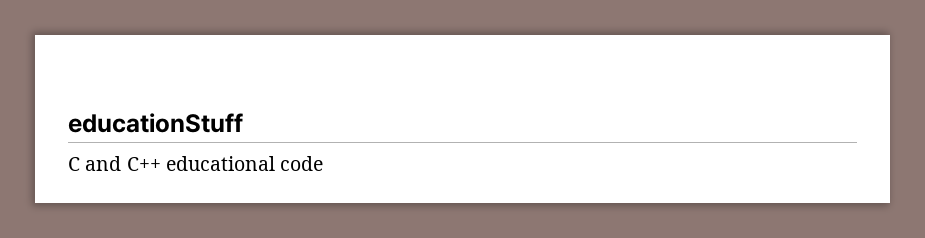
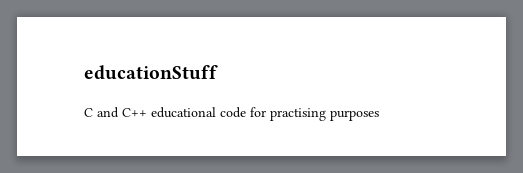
- C and C++ educational code
+ C and C++ educational code for practising purposes

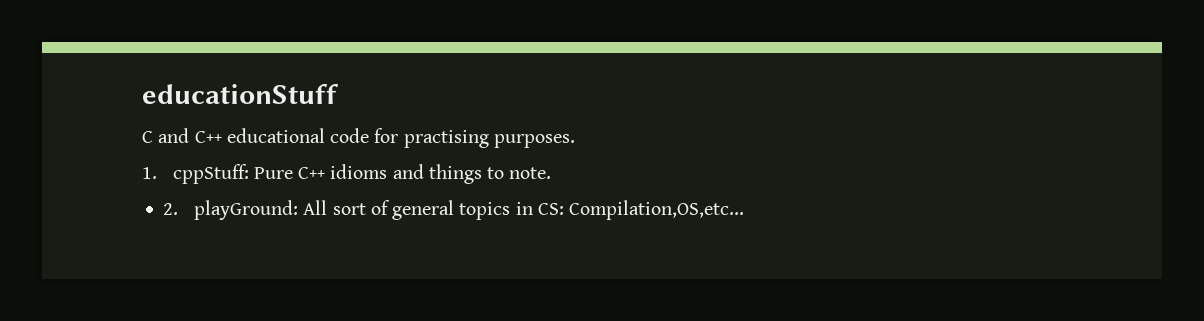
- C and C++ educational code for practising purposes
+ C and C++ educational code for practising purposes.
+ 1. cppStuff: Pure C++ idioms and things to note.
+ 2. playGround: All sort of general topics in CS: Compilation,OS,etc...

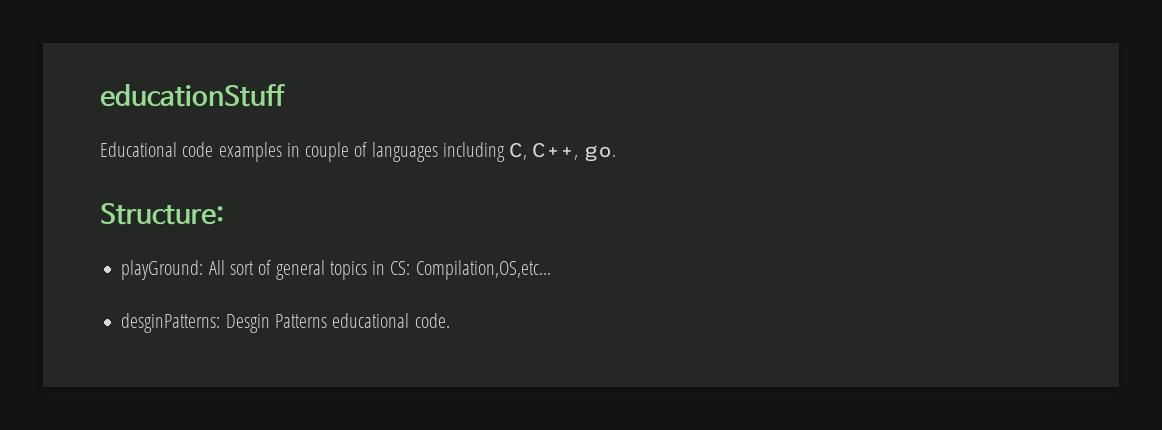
- C and C++ educational code for practising purposes.
- 1. cppStuff: Pure C++ idioms and things to note.
- 2. playGround: All sort of general topics in CS: Compilation,OS,etc...
+ Educational code examples in couple of languages including C, C++, go.
+ Structure:
+ playGround: All sort of general topics in CS: Compilation,OS,etc...
+ desginPatterns: Desgin Patterns educational code.

